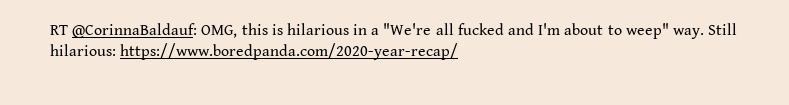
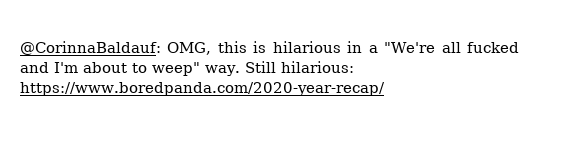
- RT @CorinnaBaldauf: OMG, this is hilarious in a "We're all fucked and I'm about to weep" way.
+ @CorinnaBaldauf: OMG, this is hilarious in a "We're all fucked and I'm about to weep" way.

